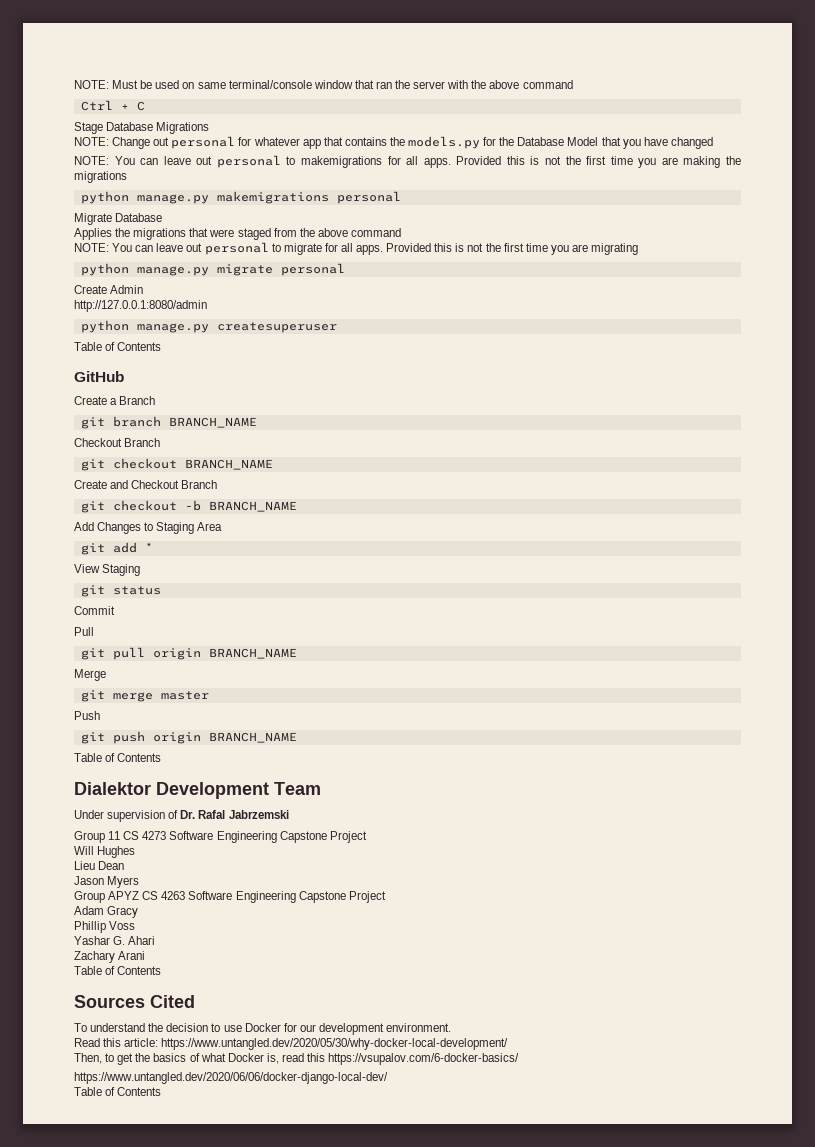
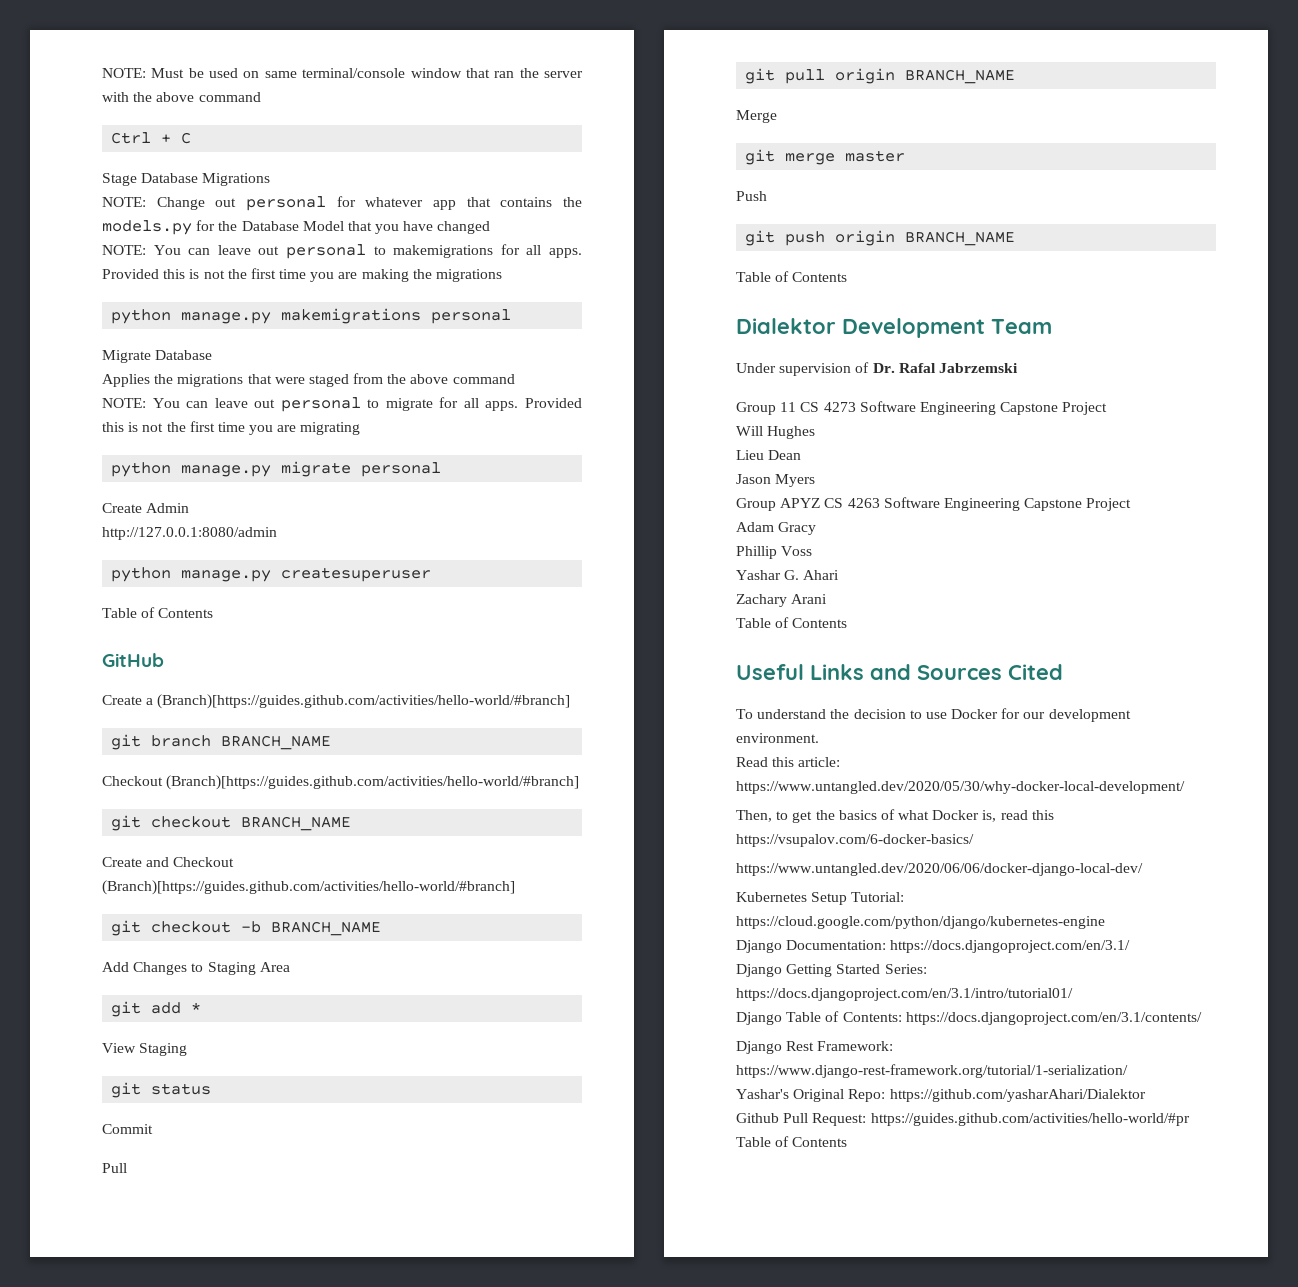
- Create a Branch
+ Create a (Branch)[https://guides.github.com/activities/hello-world/#branch]
  git branch BRANCH_NAME
- Checkout Branch
+ Checkout (Branch)[https://guides.github.com/activities/hello-world/#branch]
- Create and Checkout Branch
+ Create and Checkout (Branch)[https://guides.github.com/activities/hello-world/#branch]
- Sources Cited
+ Useful Links and Sources Cited
  https://www.untangled.dev/2020/06/06/docker-django-local-dev/
- Table of Contents
+ Kubernetes Setup Tutorial: https://cloud.google.com/python/django/kubernetes-engine
+ Django Documentation: https://docs.djangoproject.com/en/3.1/
+ Django Getting Started Series: https://docs.djangoproject.com/en/3.1/intro/tutorial01/
+ Django Table of Contents: https://docs.djangoproject.com/en/3.1/contents/
+ Django Rest Framework: https://www.django-rest-framework.org/tutorial/1-serialization/
+ Yashar's Original Repo: https://github.com/yasharAhari/Dialektor
+ Github Pull Request: https://guides.github.com/activities/hello-world/#pr Table of Contents

